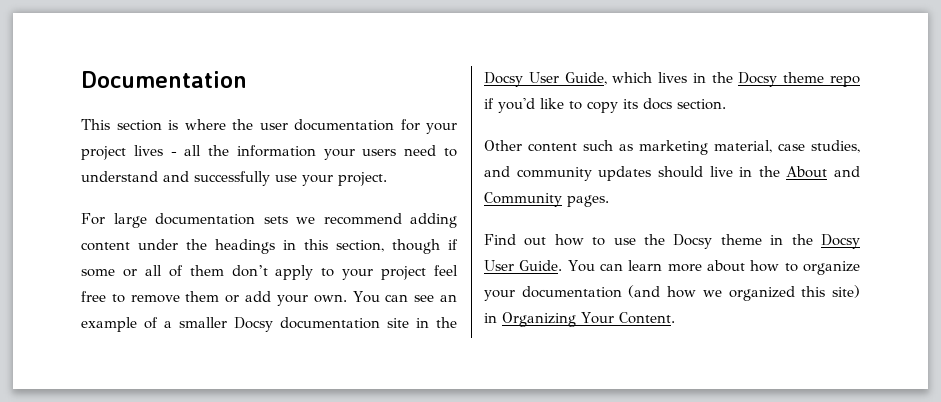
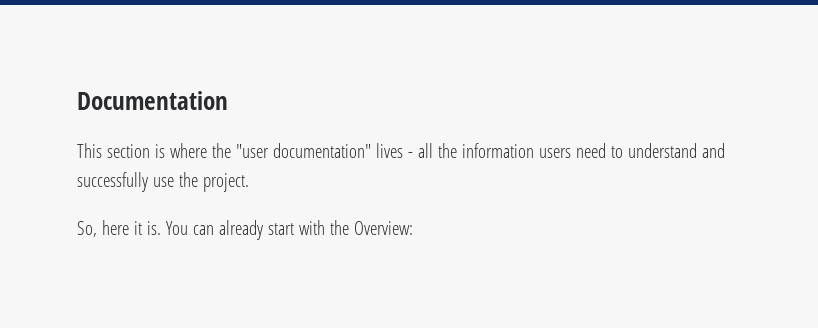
- This section is where the user documentation for your project lives - all the information your users need to understand and successfully use your project.
+ This section is where the "user documentation" lives - all the information users need to understand and successfully use the project.
- For large documentation sets we recommend adding content under the headings in this section, though if some or all of them don’t apply to your project feel free to remove them or add your own. You can see an example of a smaller Docsy documentation site in the Docsy User Guide, which lives in the Docsy theme repo if you'd like to copy its docs section.
- Other content such as marketing material, case studies, and community updates should live in the About and Community pages.
- Find out how to use the Docsy theme in the Docsy User Guide. You can learn more about how to organize your documentation (and how we organized this site) in Organizing Your Content.
+ So, here it is. You can already start with the Overview:

